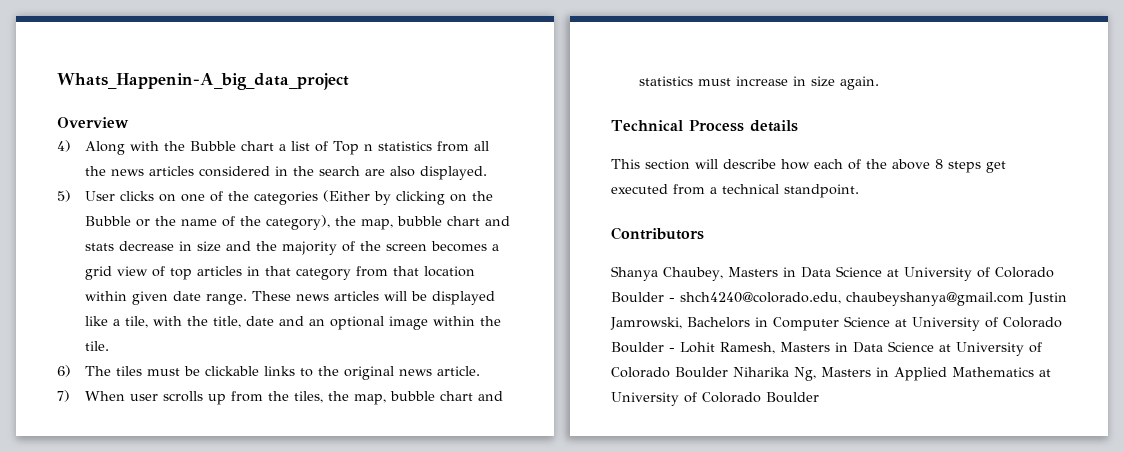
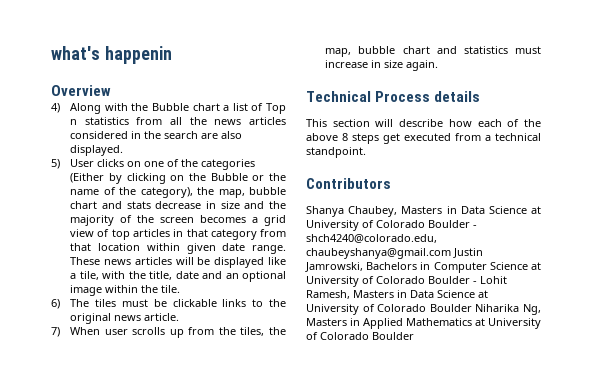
- Whats_Happenin-A_big_data_project
+ what's happenin

